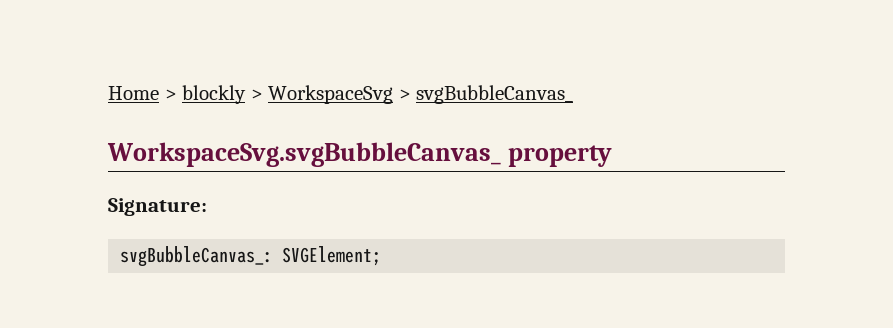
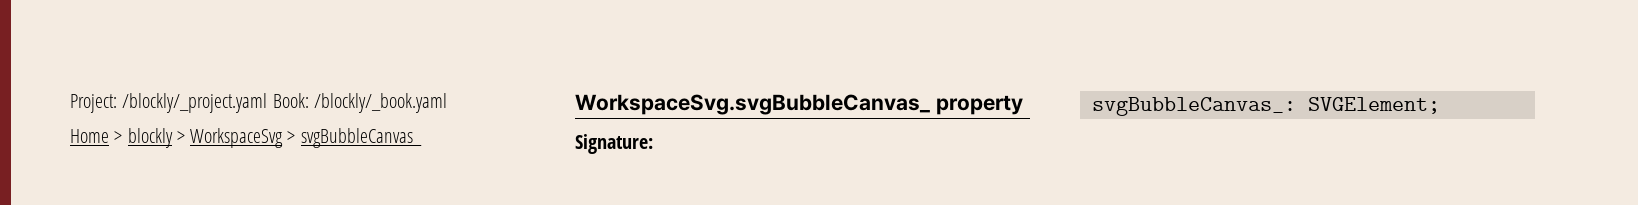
+ Project: /blockly/_project.yaml Book: /blockly/_book.yaml

